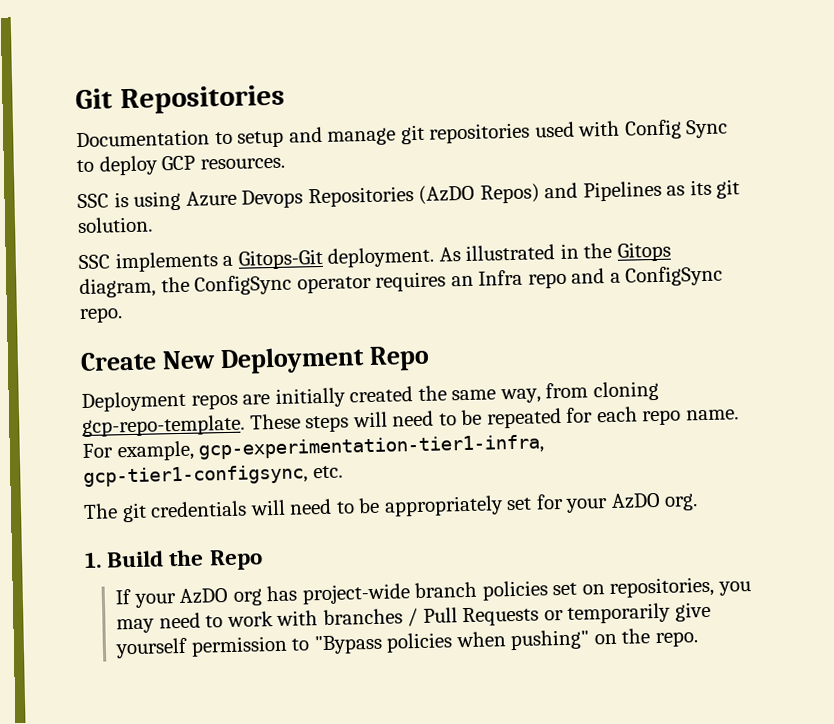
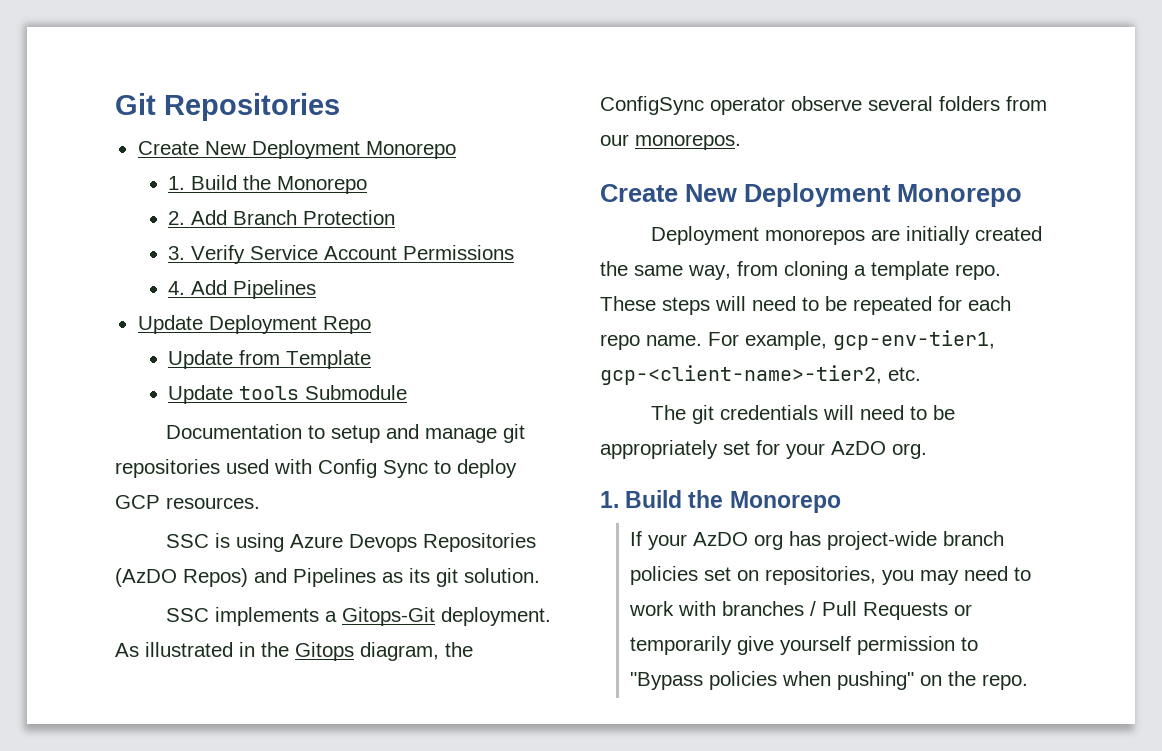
  Git Repositories
+ Create New Deployment Monorepo
+ 1. Build the Monorepo
+ 2. Add Branch Protection
+ 3. Verify Service Account Permissions
+ 4. Add Pipelines
+ Update Deployment Repo
+ Update from Template
+ Update tools Submodule
- As illustrated in the Gitops diagram, the ConfigSync operator requires an Infra repo and a ConfigSync repo.
- Create New Deployment Repo
- Deployment repos are initially created the same way, from cloning gcp-repo-template.
+ As illustrated in the Gitops diagram, the ConfigSync operator observe several folders from our monorepos.
+ Create New Deployment Monorepo
+ Deployment monorepos are initially created the same way, from cloning a template repo.
- For example, gcp-experimentation-tier1-infra, gcp-tier1-configsync, etc.
+ For example, gcp-env-tier1, gcp-<client-name>-tier2, etc.
  The git credentials will need to be appropriately set for your AzDO org.
- 1. Build the Repo
+ 1. Build the Monorepo

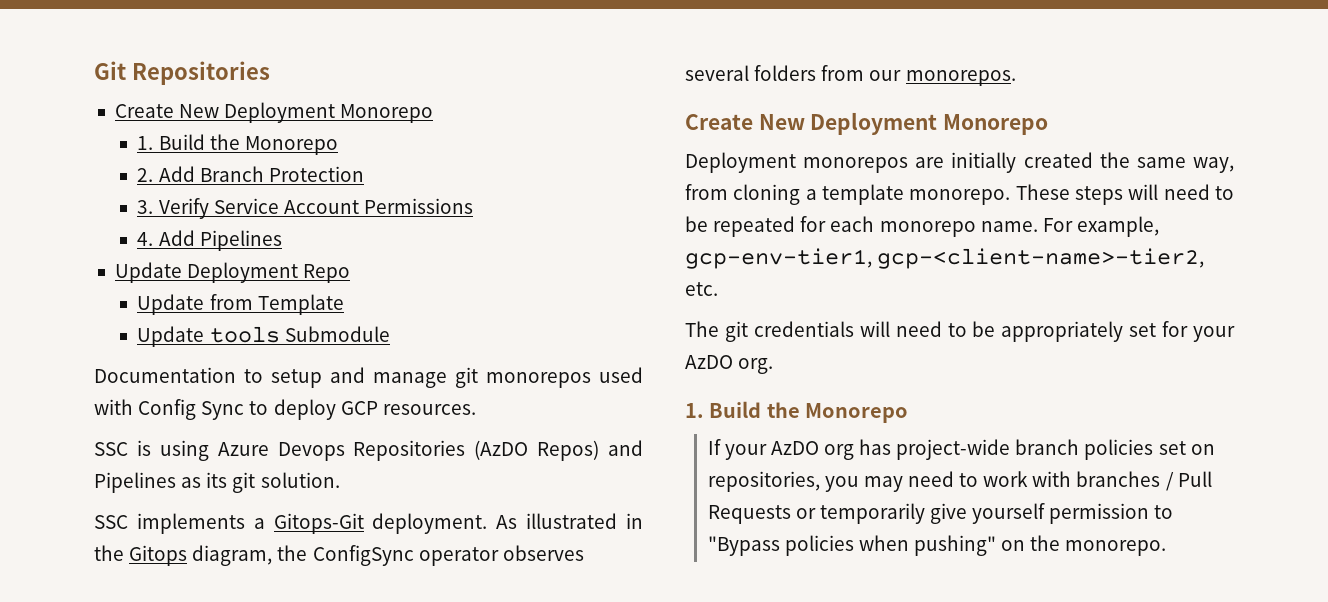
- Documentation to setup and manage git repositories used with Config Sync to deploy GCP resources.
+ Documentation to setup and manage git monorepos used with Config Sync to deploy GCP resources.
- As illustrated in the Gitops diagram, the ConfigSync operator observe several folders from our monorepos.
+ As illustrated in the Gitops diagram, the ConfigSync operator observes several folders from our monorepos.
- Deployment monorepos are initially created the same way, from cloning a template repo.
+ Deployment monorepos are initially created the same way, from cloning a template monorepo.
- These steps will need to be repeated for each repo name.
+ These steps will need to be repeated for each monorepo name.
- If your AzDO org has project-wide branch policies set on repositories, you may need to work with branches / Pull Requests or temporarily give yourself permission to "Bypass policies when pushing" on the repo.
+ If your AzDO org has project-wide branch policies set on repositories, you may need to work with branches / Pull Requests or temporarily give yourself permission to "Bypass policies when pushing" on the monorepo.

